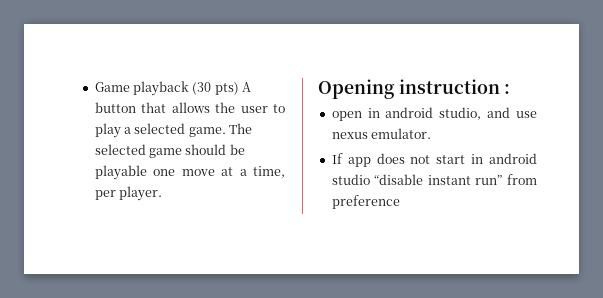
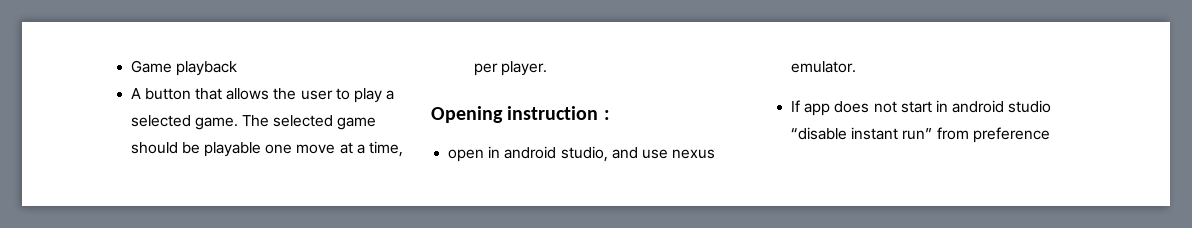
- Game playback (30 pts) A button that allows the user to play a selected game.
+ Game playback
+ A button that allows the user to play a selected game.

